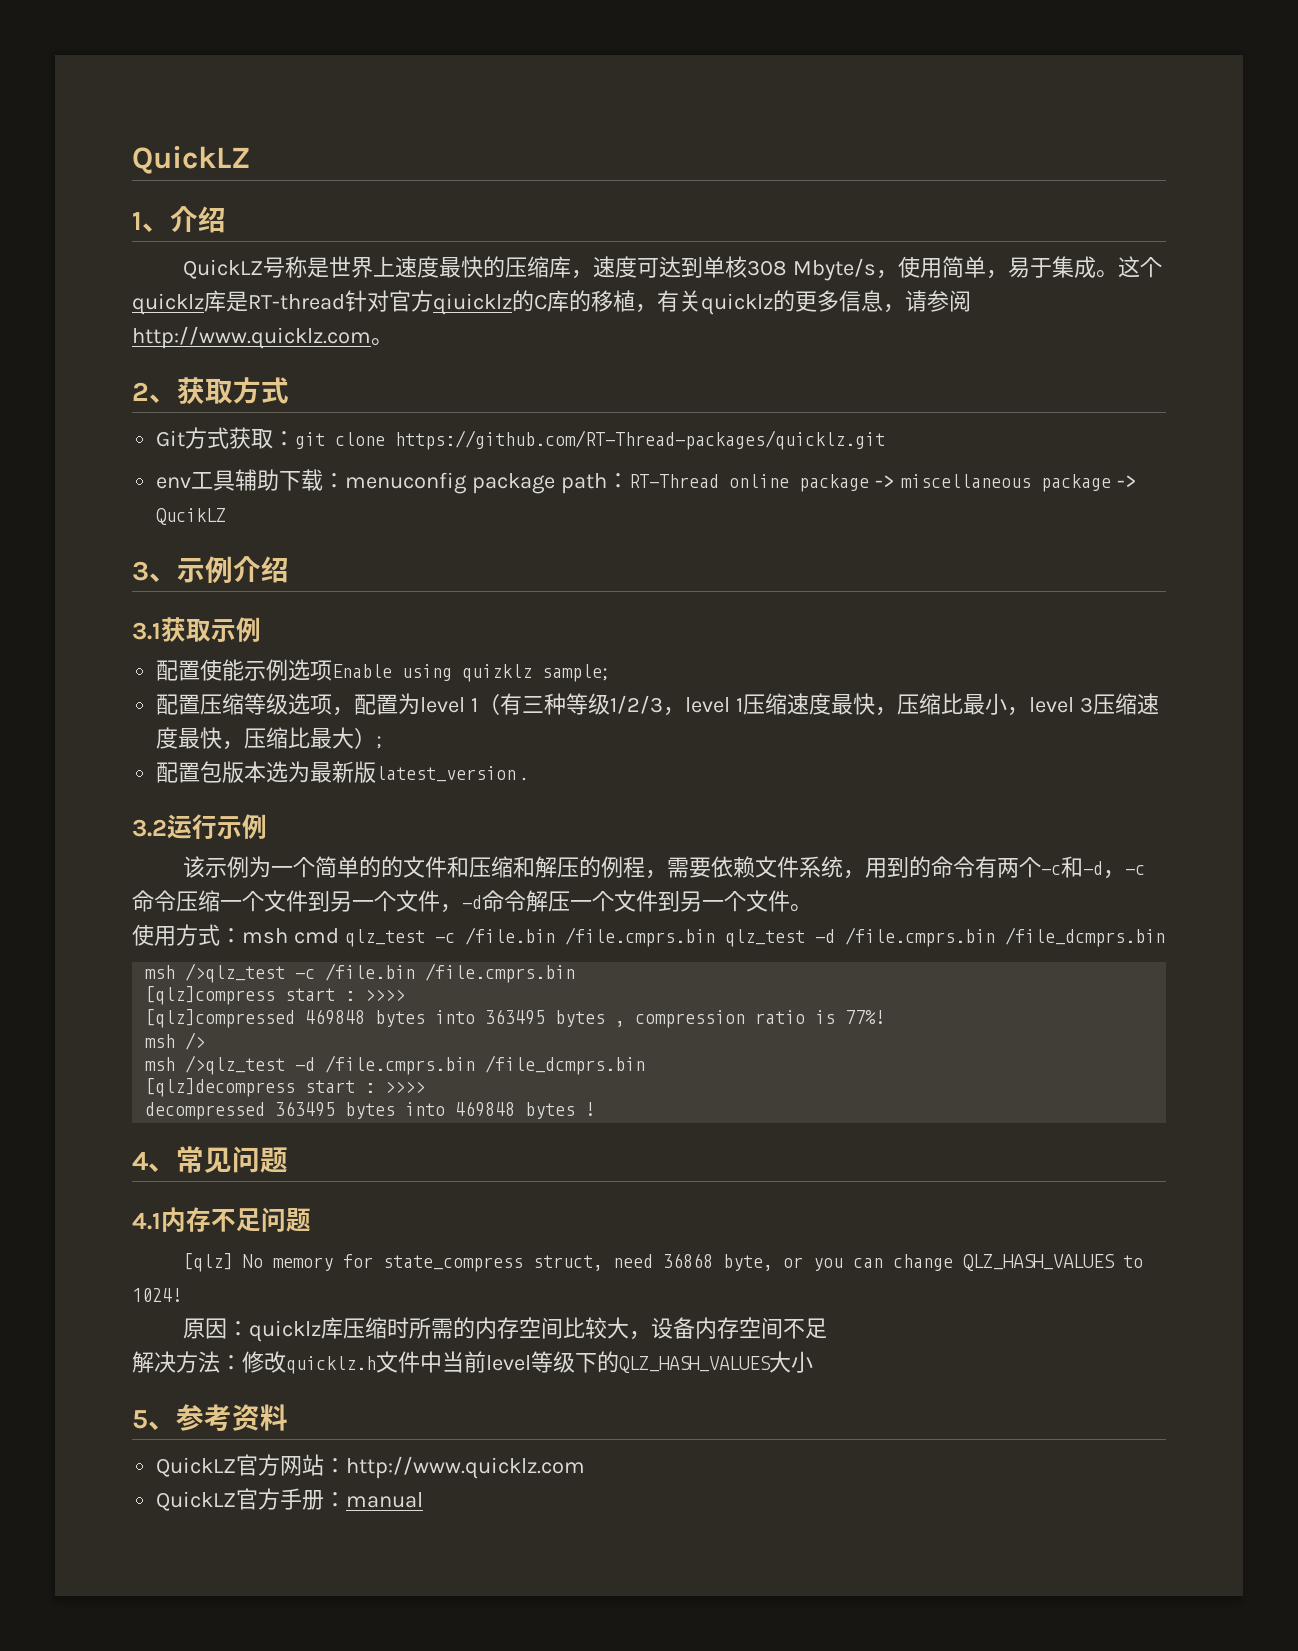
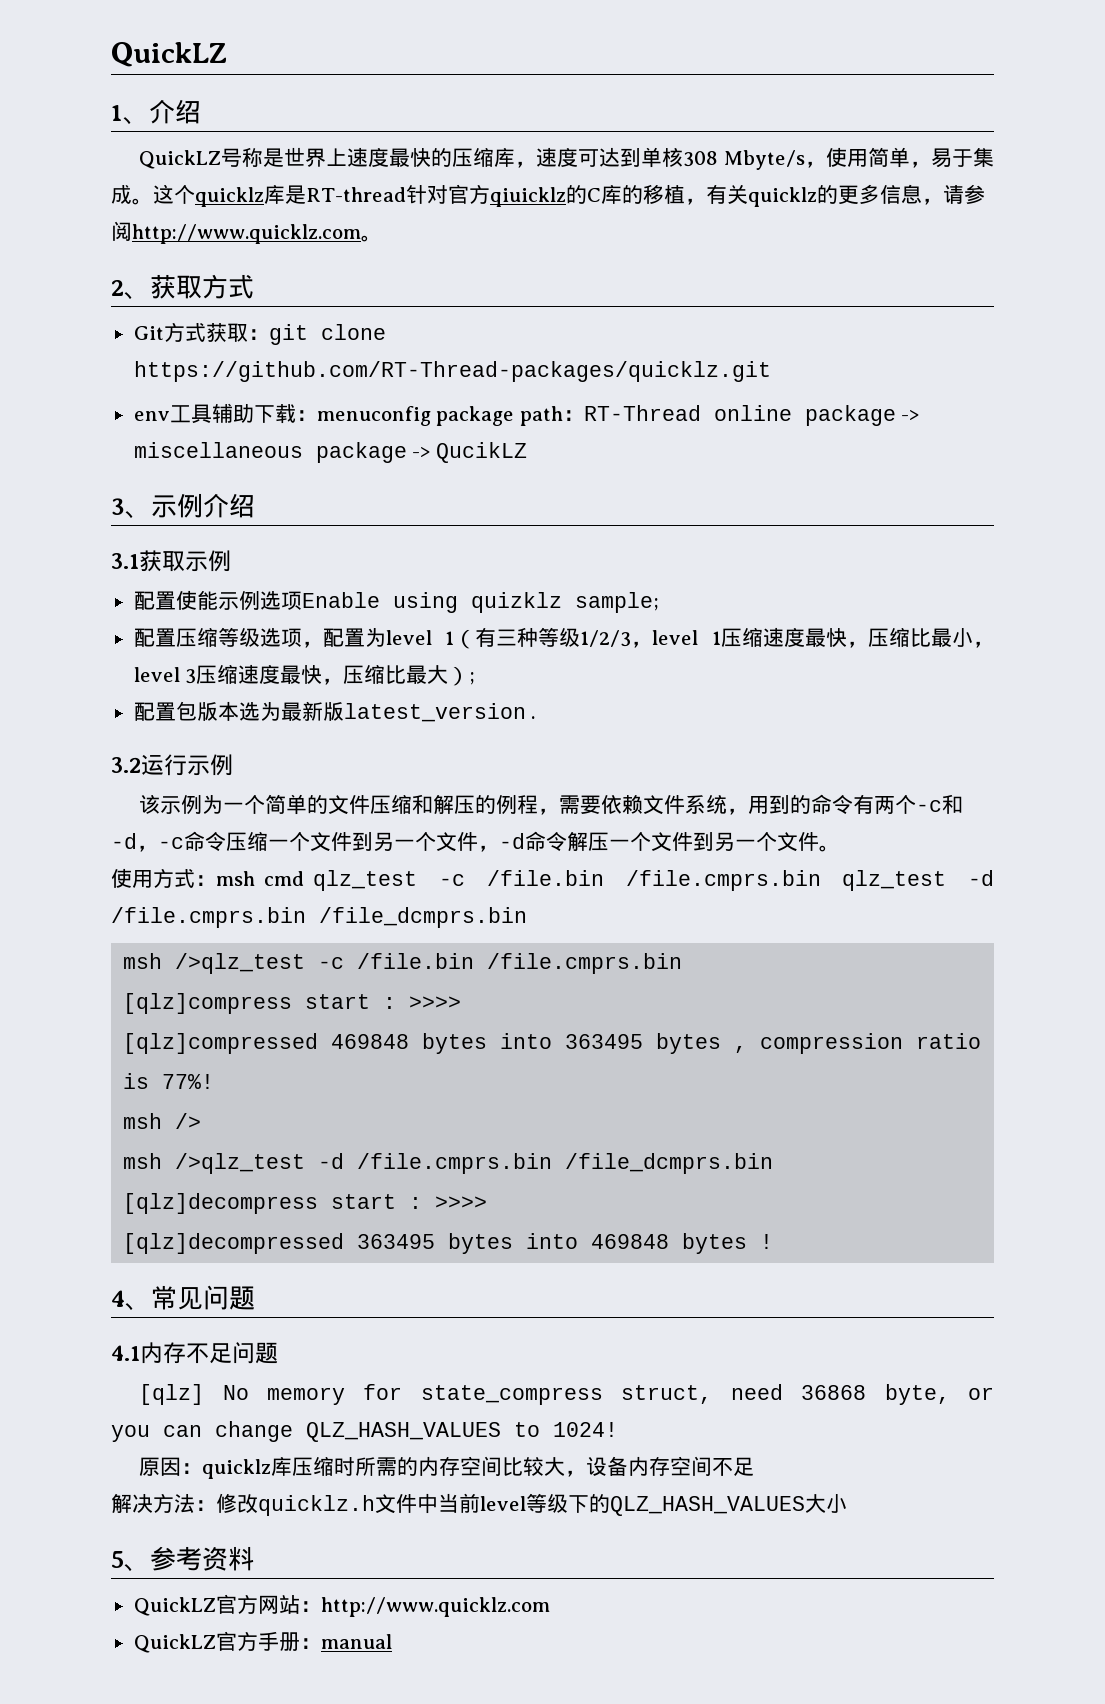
- 该示例为一个简单的的文件和压缩和解压的例程，需要依赖文件系统，用到的命令有两个-c和-d，-c命令压缩一个文件到另一个文件，-d命令解压一个文件到另一个文件。
+ 该示例为一个简单的文件压缩和解压的例程，需要依赖文件系统，用到的命令有两个-c和-d，-c命令压缩一个文件到另一个文件，-d命令解压一个文件到另一个文件。
- decompressed 363495 bytes into 469848 bytes !
+ [qlz]decompressed 363495 bytes into 469848 bytes !

